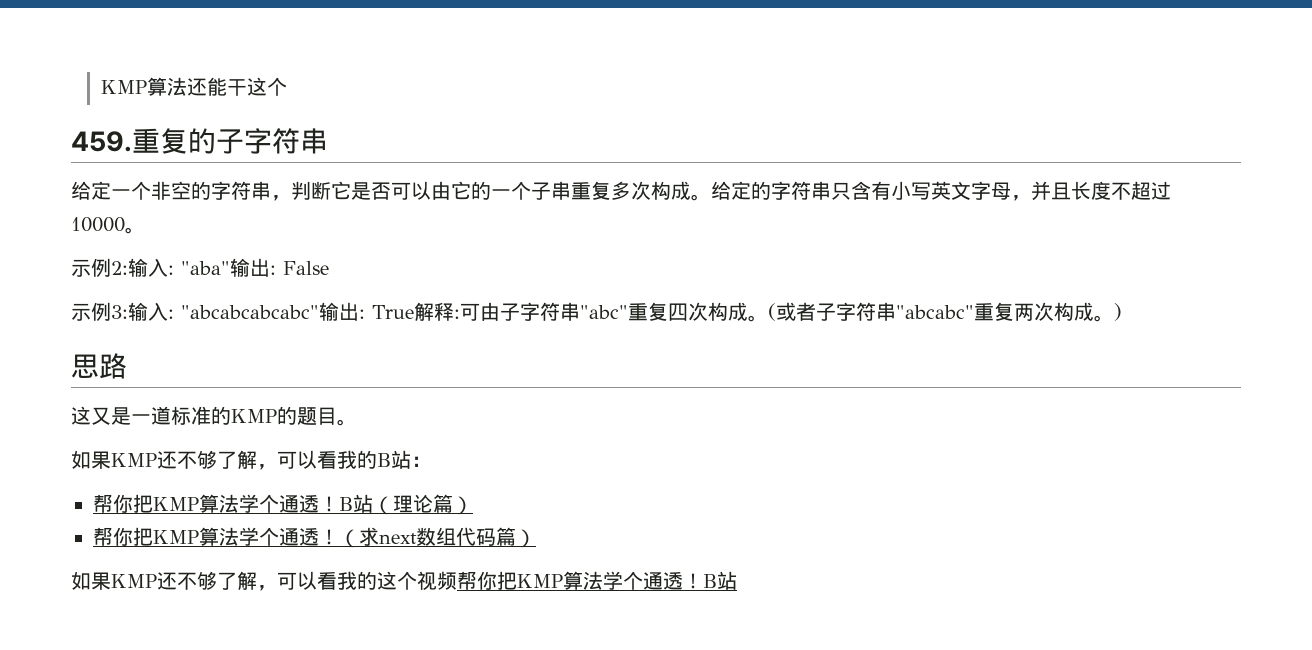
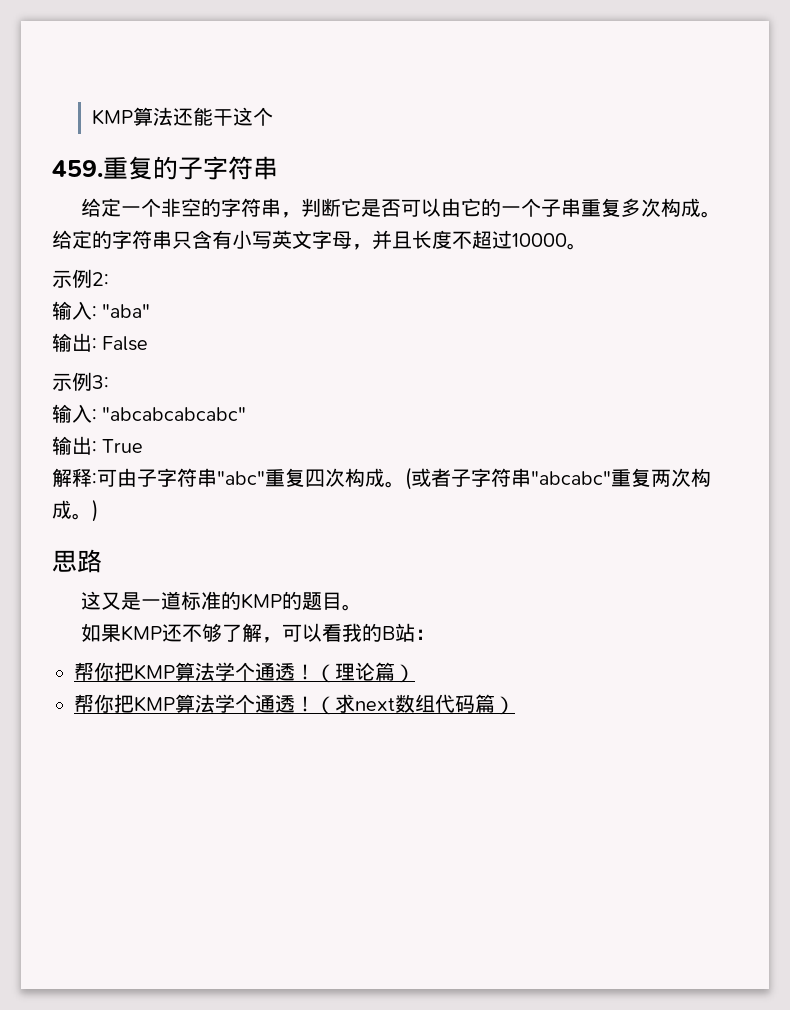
- 示例2:输入: "aba"输出: False
+ 示例2:
+ 输入: "aba"
+ 输出: False
- 示例3:输入: "abcabcabcabc"输出: True解释:可由子字符串"abc"重复四次构成。
+ 示例3:
+ 输入: "abcabcabcabc"
+ 输出: True
+ 解释:可由子字符串"abc"重复四次构成。
- B站（理论篇）
+ （理论篇）
- 如果KMP还不够了解，可以看我的这个视频帮你把KMP算法学个通透！B站

